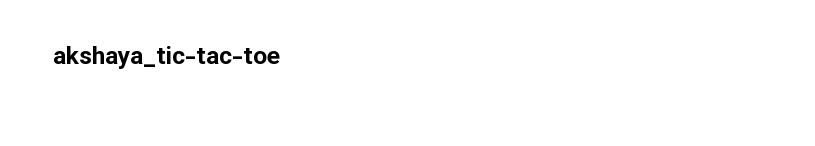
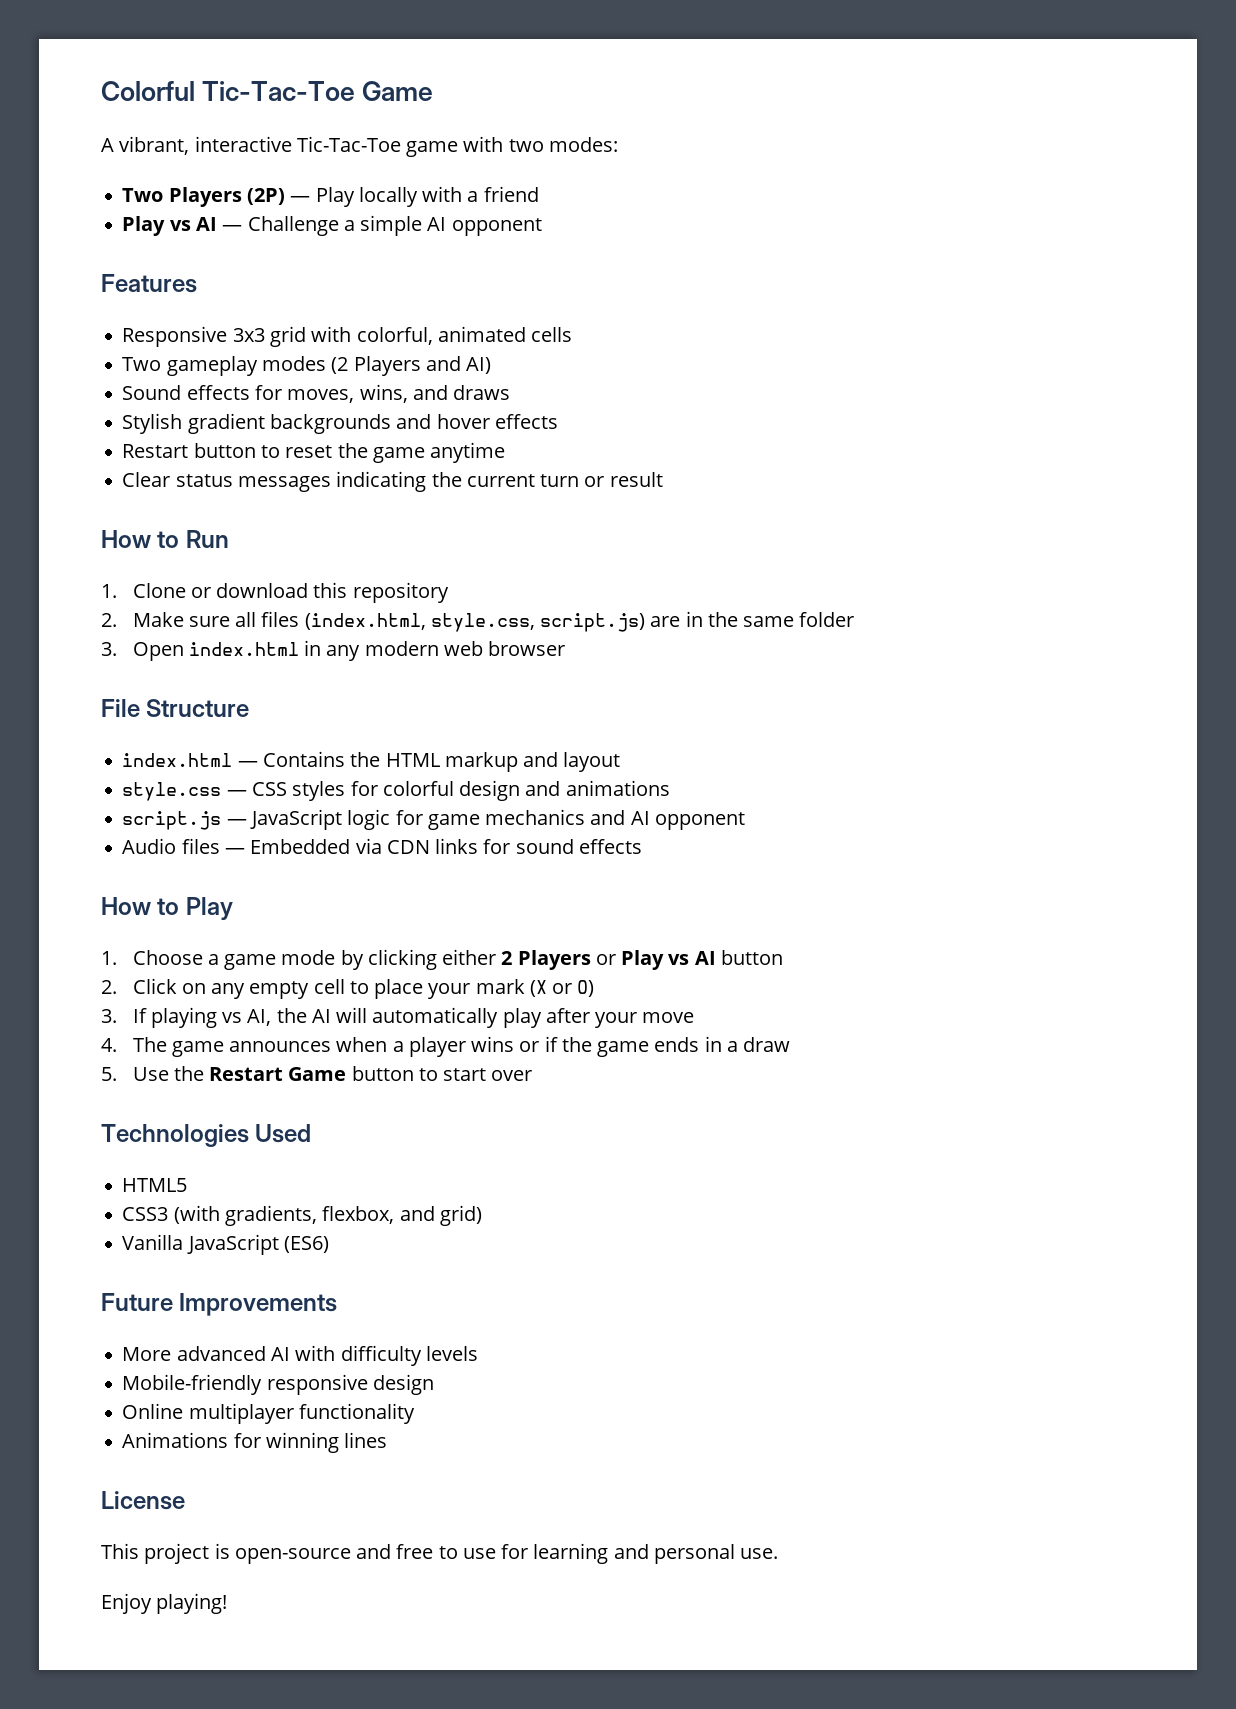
- akshaya_tic-tac-toe
+ Colorful Tic-Tac-Toe Game
+ A vibrant, interactive Tic-Tac-Toe game with two modes:
+ Two Players (2P) — Play locally with a friend
+ Play vs AI — Challenge a simple AI opponent
+ Features
+ Responsive 3x3 grid with colorful, animated cells
+ Two gameplay modes (2 Players and AI)
+ Sound effects for moves, wins, and draws
+ Stylish gradient backgrounds and hover effects
+ Restart button to reset the game anytime
+ Clear status messages indicating the current turn or result
+ How to Run
+ 1. Clone or download this repository
+ 2. Make sure all files (index.html, style.css, script.js) are in the same folder
+ 3. Open index.html in any modern web browser
+ File Structure
+ index.html — Contains the HTML markup and layout
+ style.css — CSS styles for colorful design and animations
+ script.js — JavaScript logic for game mechanics and AI opponent
+ Audio files — Embedded via CDN links for sound effects
+ How to Play
+ 1. Choose a game mode by clicking either 2 Players or Play vs AI button
+ 2. Click on any empty cell to place your mark (X or O)
+ 3. If playing vs AI, the AI will automatically play after your move
+ 4. The game announces when a player wins or if the game ends in a draw
+ 5. Use the Restart Game button to start over
+ Technologies Used
+ HTML5
+ CSS3 (with gradients, flexbox, and grid)
+ Vanilla JavaScript (ES6)
+ Future Improvements
+ More advanced AI with difficulty levels
+ Mobile-friendly responsive design
+ Online multiplayer functionality
+ Animations for winning lines
+ License
+ This project is open-source and free to use for learning and personal use.
+ Enjoy playing!

